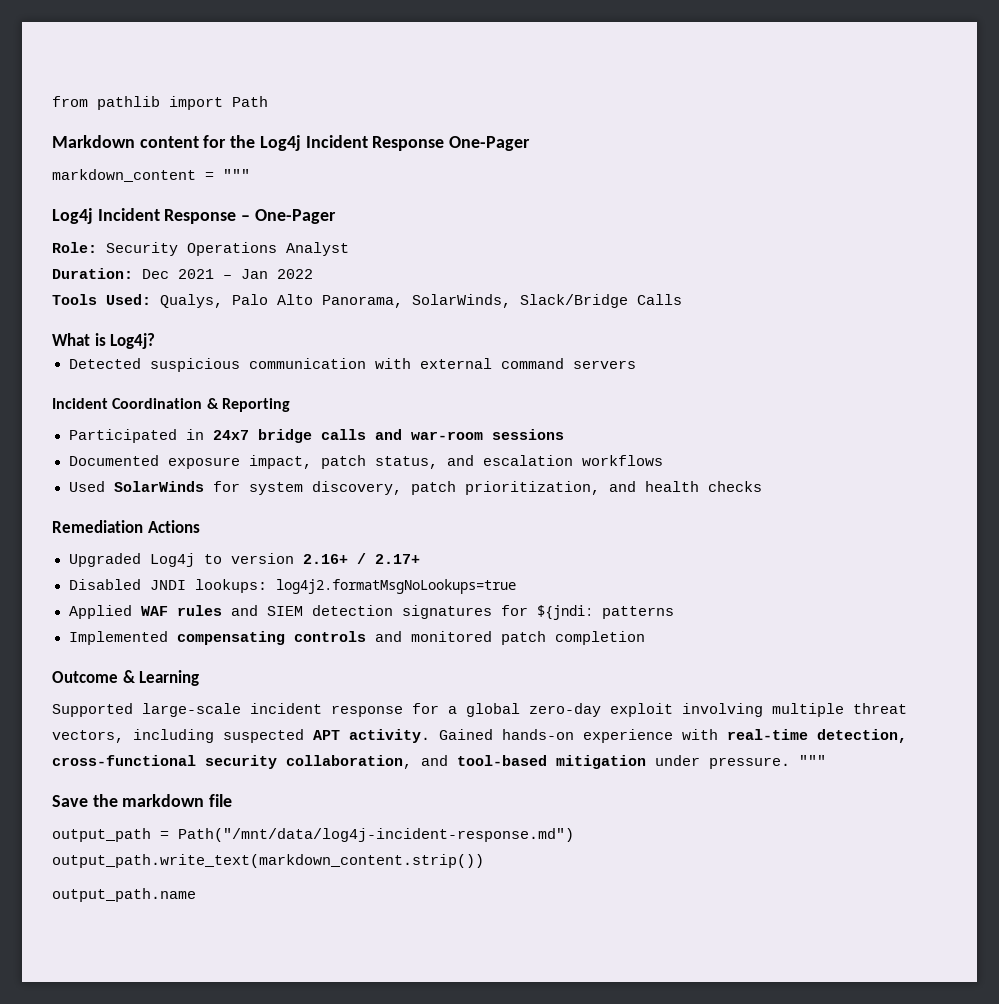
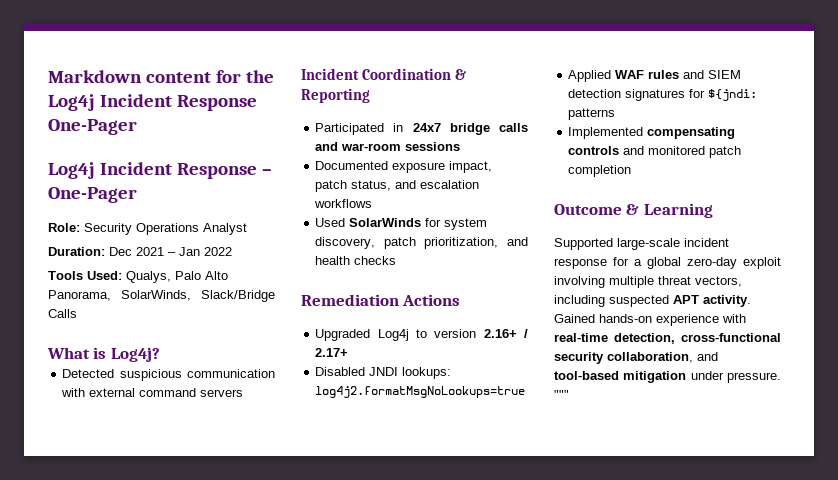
- from pathlib import Path
- markdown_content = """
- Save the markdown file
- output_path = Path("/mnt/data/log4j-incident-response.md") output_path.write_text(markdown_content.strip())
- output_path.name

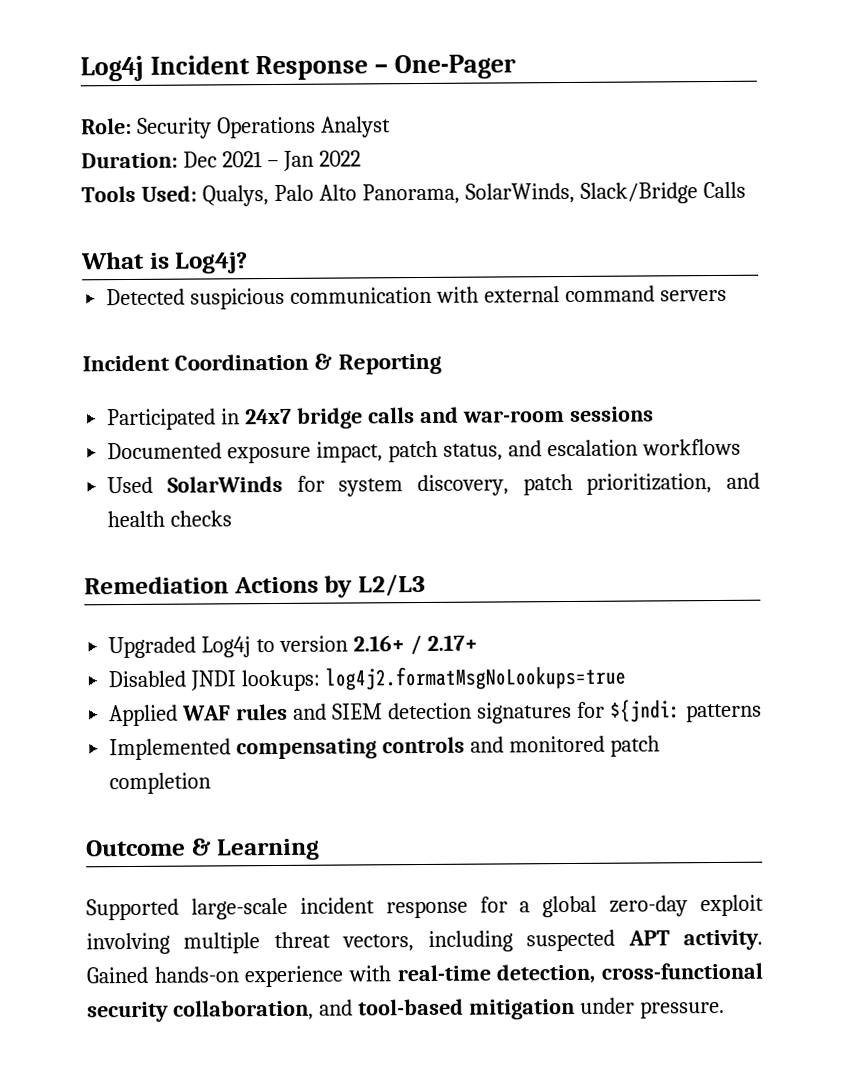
- Markdown content for the Log4j Incident Response One-Pager
- Remediation Actions
+ Remediation Actions by L2/L3
- """

